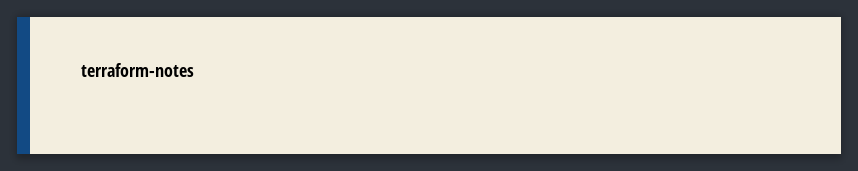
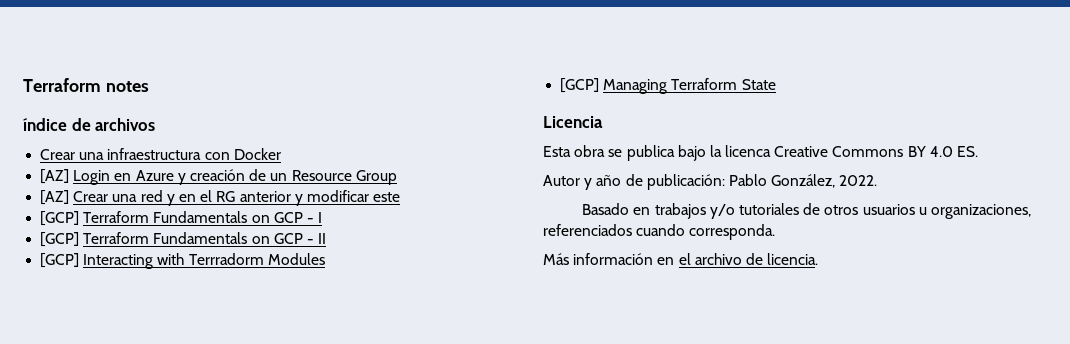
- terraform-notes
+ Terraform notes
+ índice de archivos
+ Crear una infraestructura con Docker
+ [AZ] Login en Azure y creación de un Resource Group
+ [AZ] Crear una red y en el RG anterior y modificar este
+ [GCP] Terraform Fundamentals on GCP - I
+ [GCP] Terraform Fundamentals on GCP - II
+ [GCP] Interacting with Terrradorm Modules
+ [GCP] Managing Terraform State
+ Licencia
+ Esta obra se publica bajo la licenca Creative Commons BY 4.0 ES.
+ Autor y año de publicación: Pablo González, 2022.
+ Basado en trabajos y/o tutoriales de otros usuarios u organizaciones, referenciados cuando corresponda.
+ Más información en el archivo de licencia.

